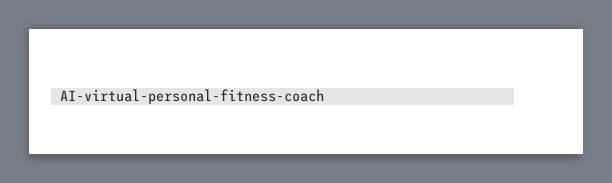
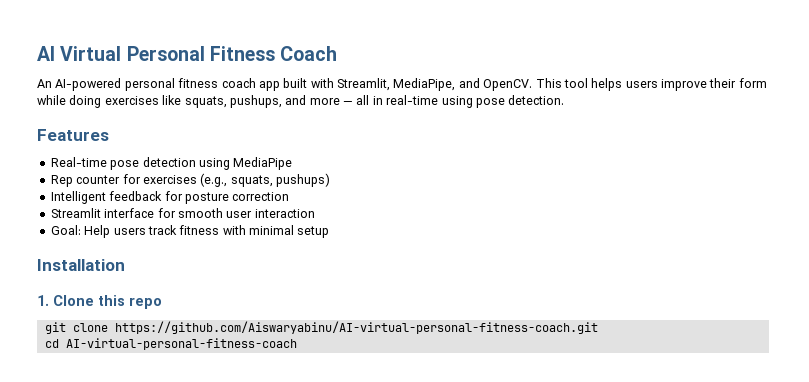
- AI-virtual-personal-fitness-coach
+ AI Virtual Personal Fitness Coach
+ An AI-powered personal fitness coach app built with Streamlit, MediaPipe, and OpenCV. This tool helps users improve their form while doing exercises like squats, pushups, and more — all in real-time using pose detection.
+ Features
+ Real-time pose detection using MediaPipe
+ Rep counter for exercises (e.g., squats, pushups)
+ Intelligent feedback for posture correction
+ Streamlit interface for smooth user interaction
+ Goal: Help users track fitness with minimal setup
+ Installation
+ 1. Clone this repo
+ git clone https://github.com/Aiswaryabinu/AI-virtual-personal-fitness-coach.git
+ cd AI-virtual-personal-fitness-coach

